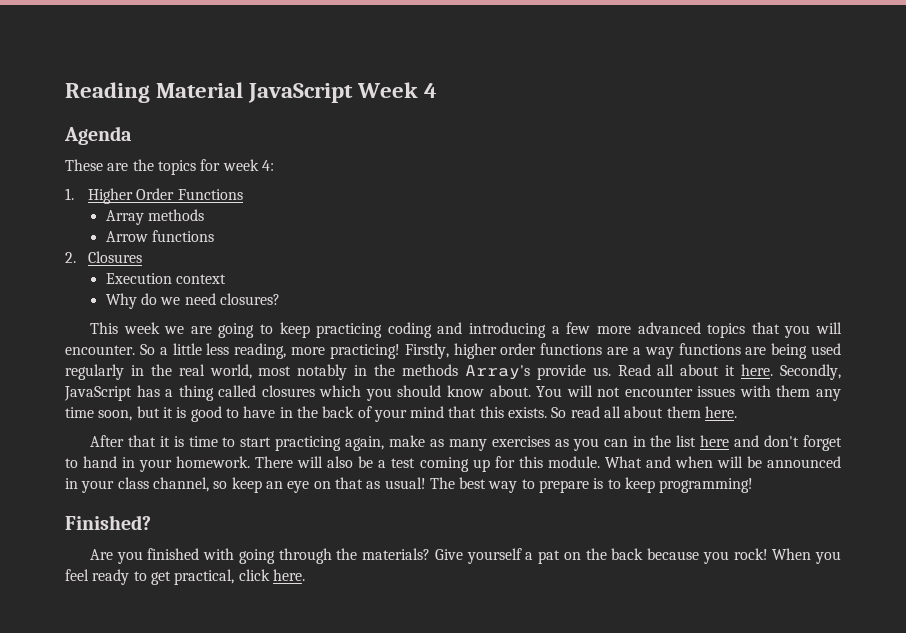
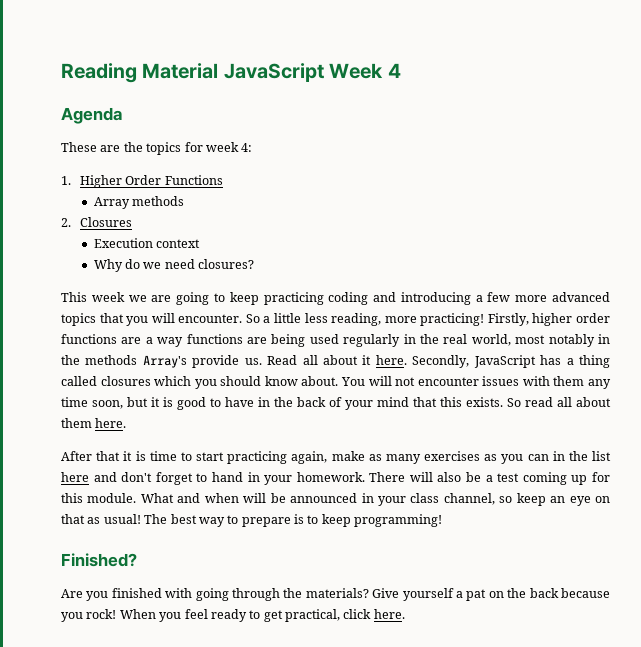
- Arrow functions

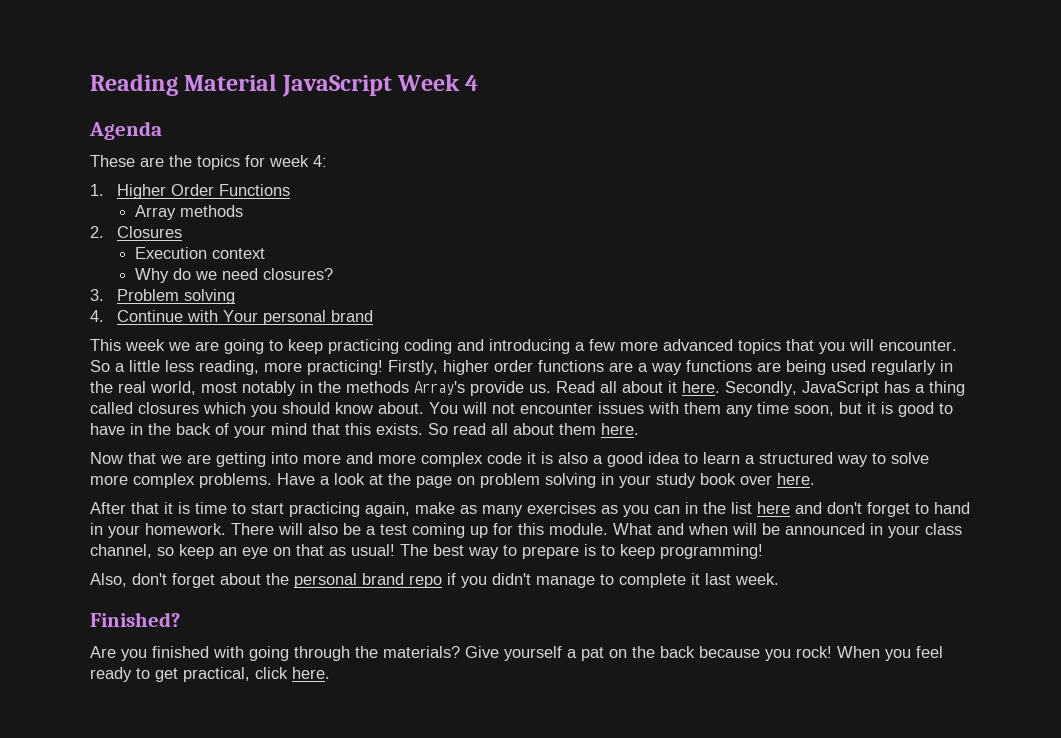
+ 3. Problem solving
+ 4. Continue with Your personal brand
+ Now that we are getting into more and more complex code it is also a good idea to learn a structured way to solve more complex problems. Have a look at the page on problem solving in your study book over here.
+ Also, don't forget about the personal brand repo if you didn't manage to complete it last week.

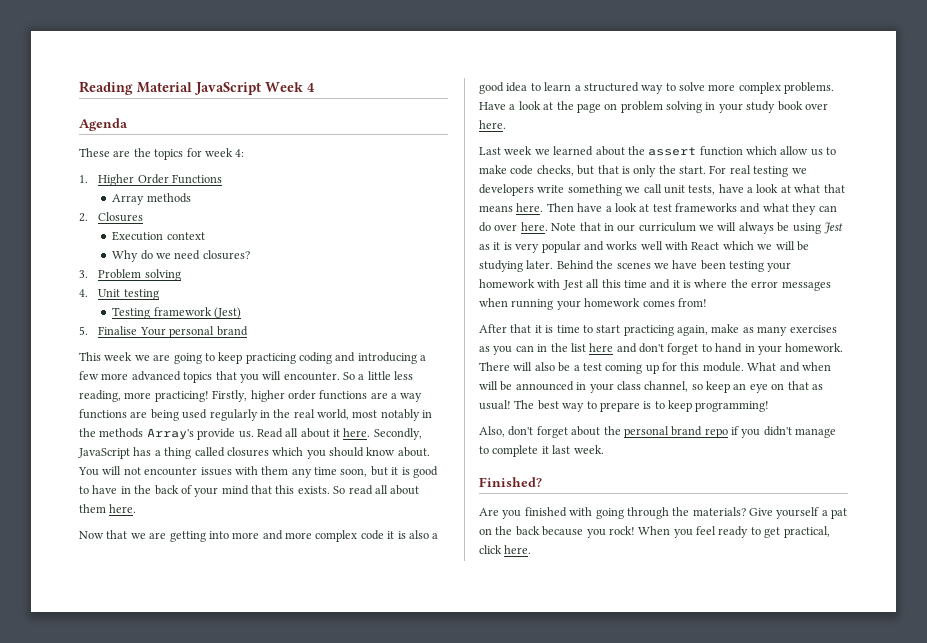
- 4. Continue with Your personal brand
+ 4. Unit testing
+ Testing framework (Jest)
+ 5. Finalise Your personal brand
+ Last week we learned about the assert function which allow us to make code checks, but that is only the start. For real testing we developers write something we call unit tests, have a look at what that means here. Then have a look at test frameworks and what they can do over here. Note that in our curriculum we will always be using Jest as it is very popular and works well with React which we will be studying later. Behind the scenes we have been testing your homework with Jest all this time and it is where the error messages when running your homework comes from!

